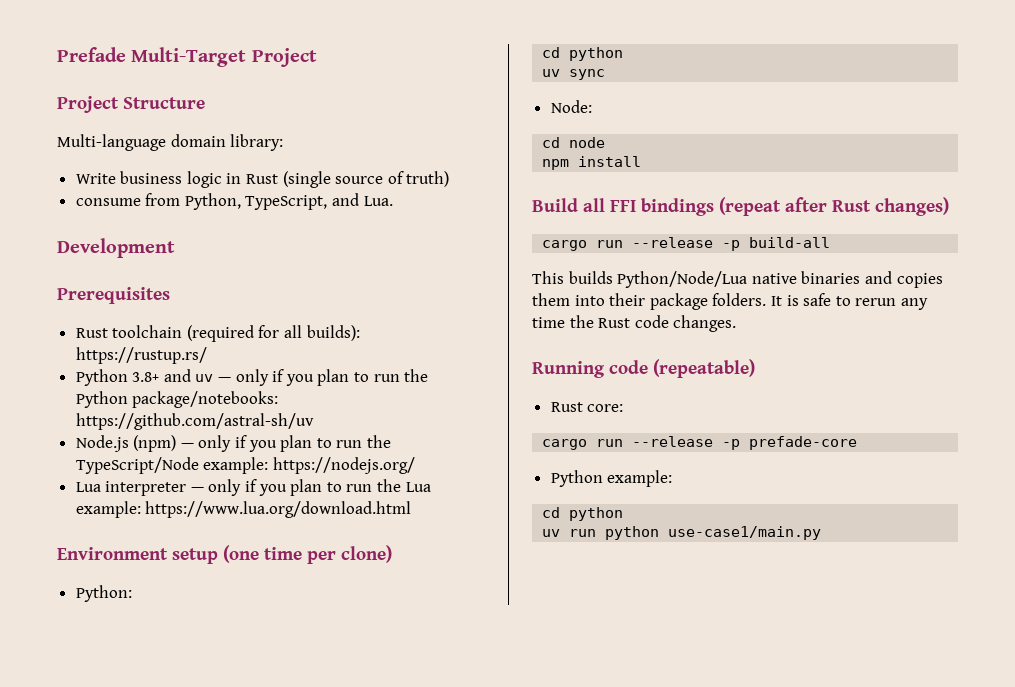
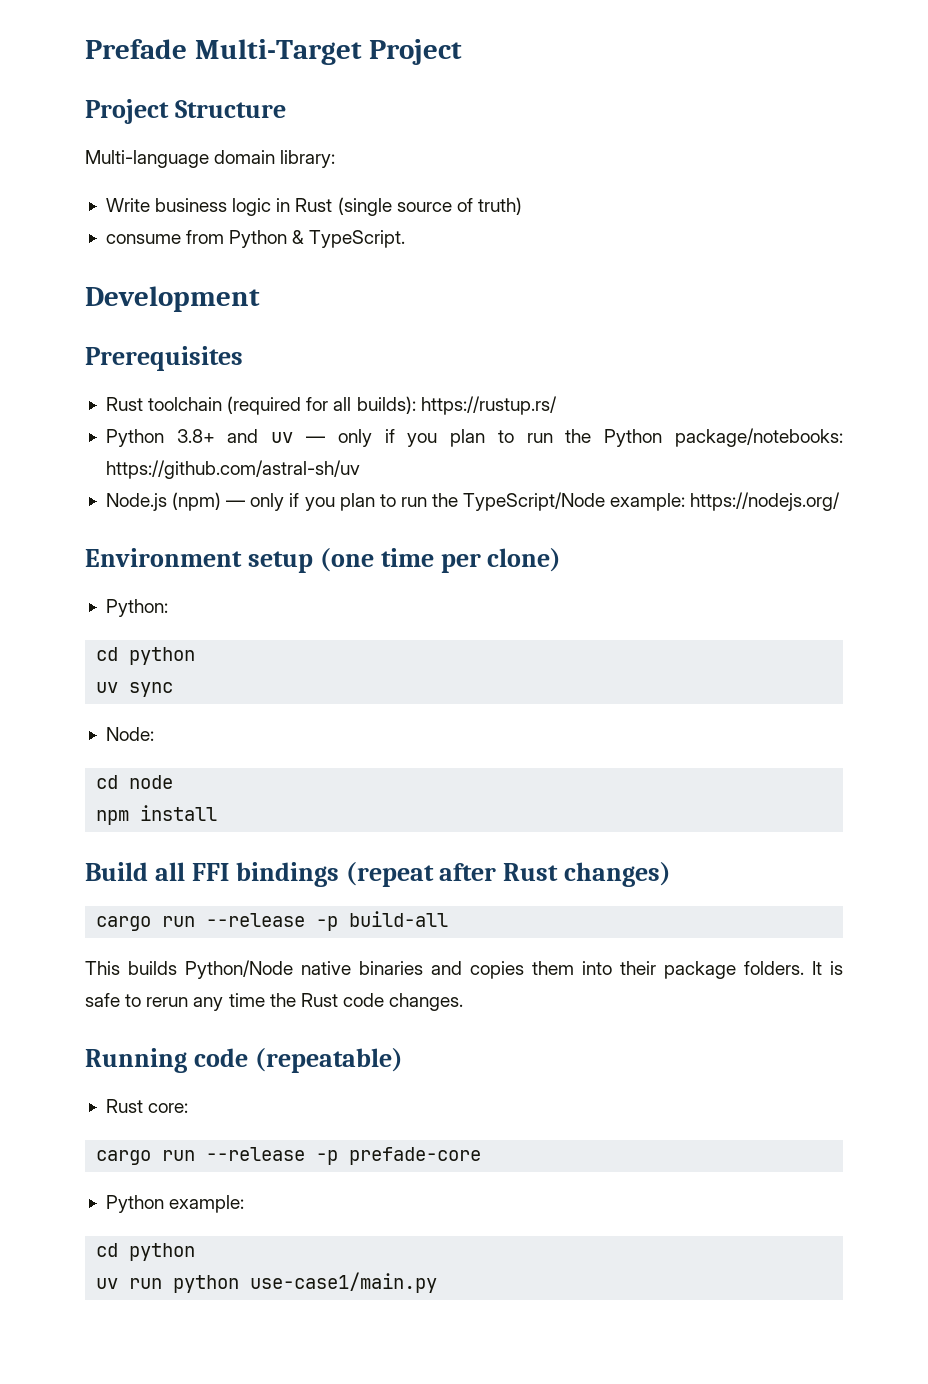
- consume from Python, TypeScript, and Lua.
+ consume from Python & TypeScript.
- Lua interpreter — only if you plan to run the Lua example: https://www.lua.org/download.html
- This builds Python/Node/Lua native binaries and copies them into their package folders.
+ This builds Python/Node native binaries and copies them into their package folders.

